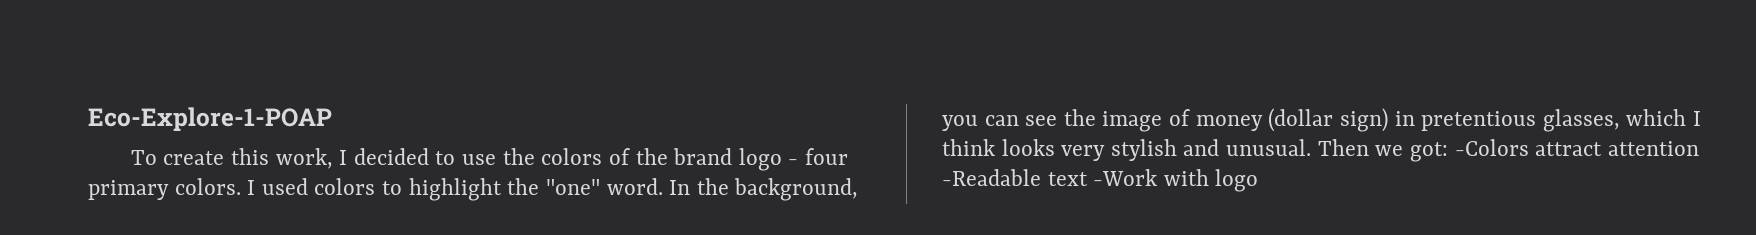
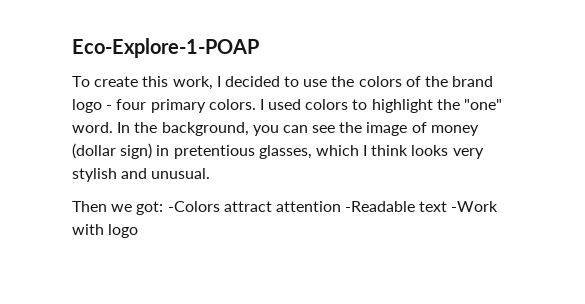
- In the background, you can see the image of money (dollar sign) in pretentious glasses, which I think looks very stylish and unusual. Then we got: -Colors attract attention -Readable text -Work with logo
+ In the background, you can see the image of money (dollar sign) in pretentious glasses, which I think looks very stylish and unusual.
+ Then we got: -Colors attract attention -Readable text -Work with logo

